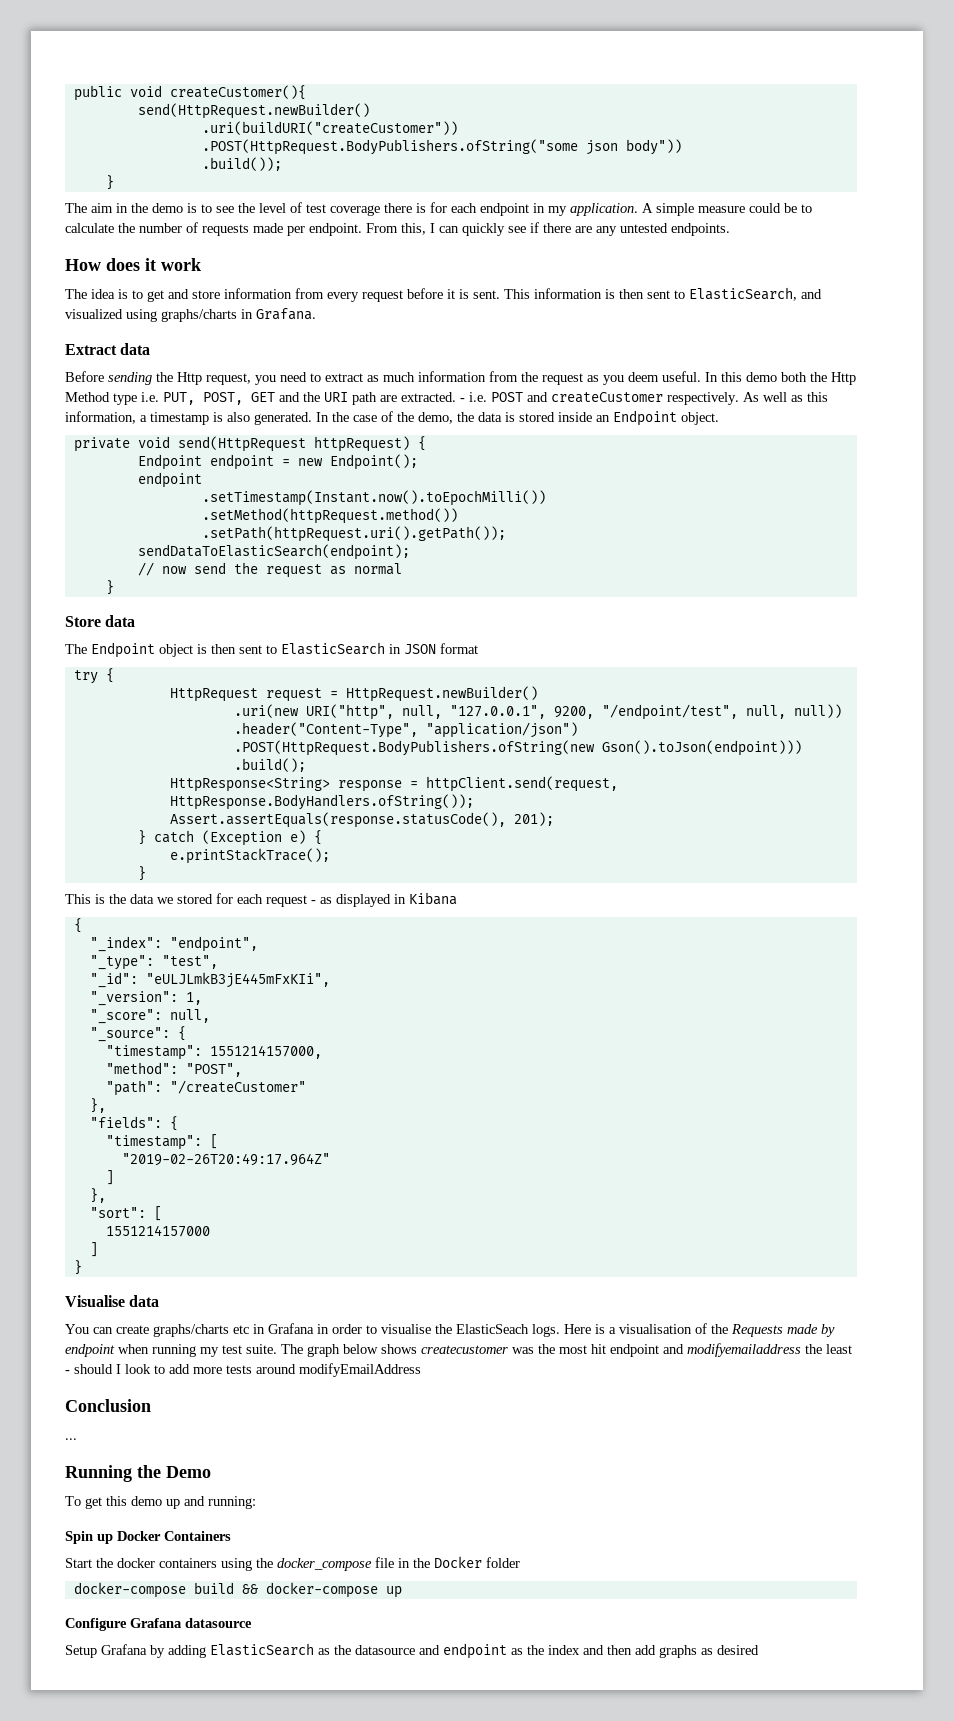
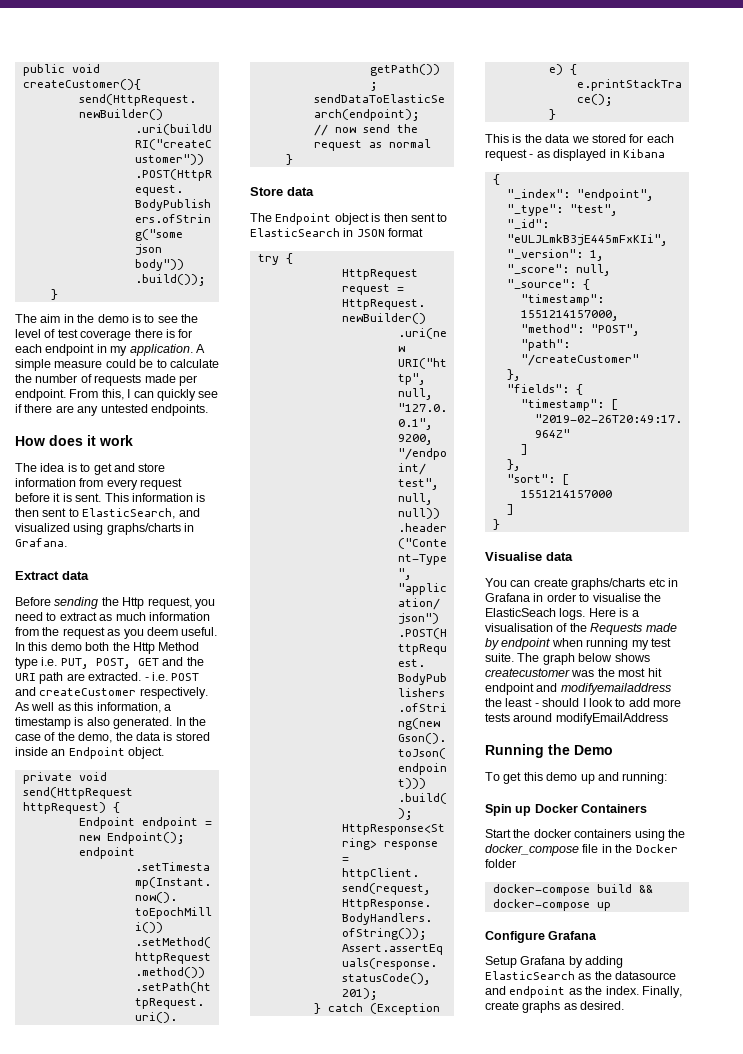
- Conclusion
- ...
- Configure Grafana datasource
+ Configure Grafana
- Setup Grafana by adding ElasticSearch as the datasource and endpoint as the index and then add graphs as desired
+ Setup Grafana by adding ElasticSearch as the datasource and endpoint as the index. Finally, create graphs as desired.

